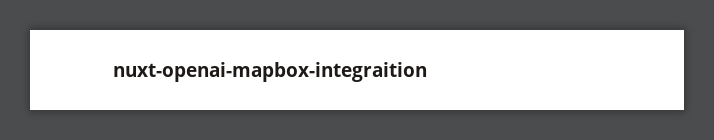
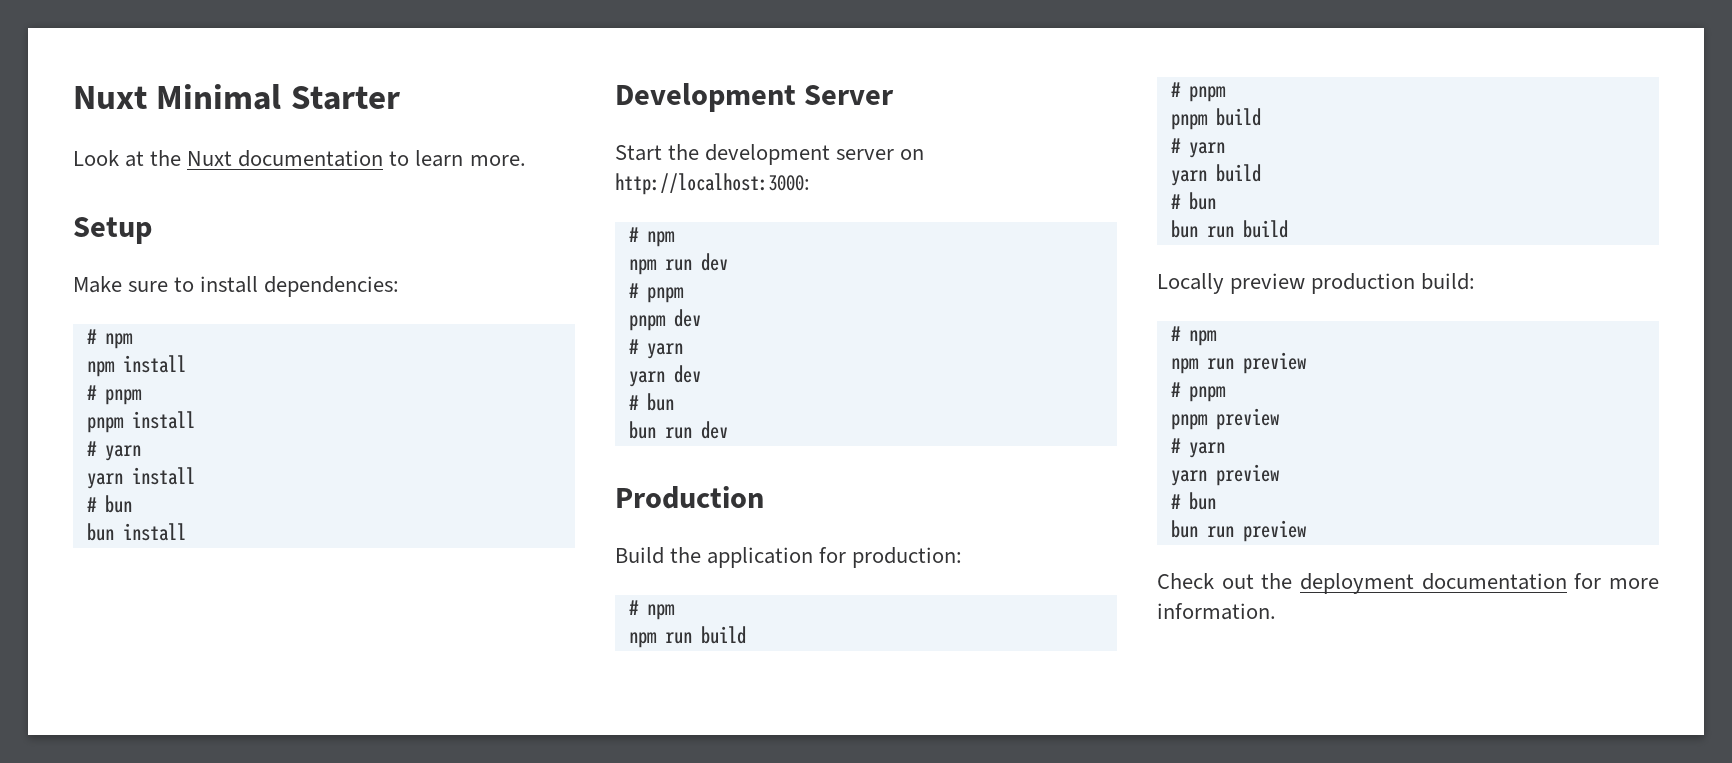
- nuxt-openai-mapbox-integraition
+ Nuxt Minimal Starter
+ Look at the Nuxt documentation to learn more.
+ Setup
+ Make sure to install dependencies:
+ # npm
+ npm install
+ # pnpm
+ pnpm install
+ # yarn
+ yarn install
+ # bun
+ bun install
+ Development Server
+ Start the development server on http://localhost:3000:
+ # npm
+ npm run dev
+ # pnpm
+ pnpm dev
+ # yarn
+ yarn dev
+ # bun
+ bun run dev
+ Production
+ Build the application for production:
+ # npm
+ npm run build
+ # pnpm
+ pnpm build
+ # yarn
+ yarn build
+ # bun
+ bun run build
+ Locally preview production build:
+ # npm
+ npm run preview
+ # pnpm
+ pnpm preview
+ # yarn
+ yarn preview
+ # bun
+ bun run preview
+ Check out the deployment documentation for more information.

